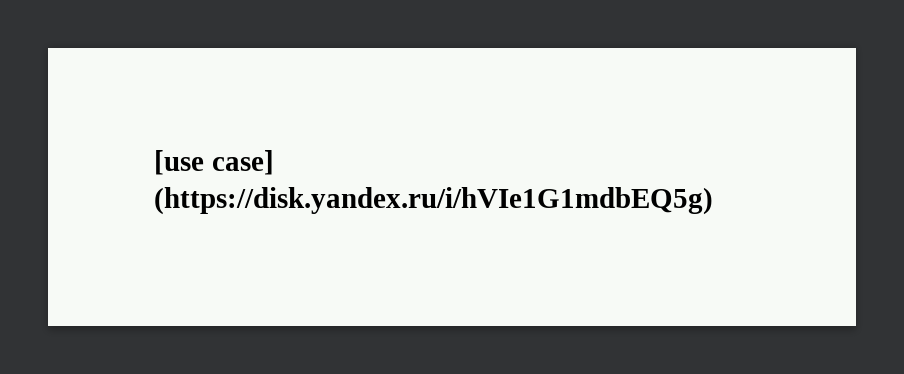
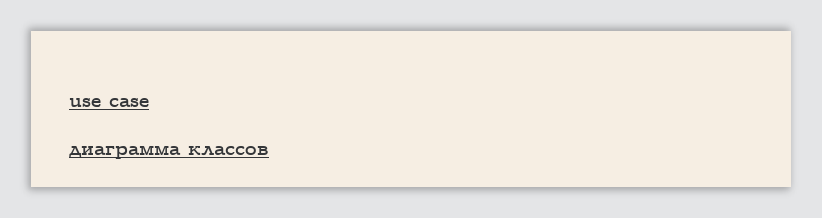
- [use case] (https://disk.yandex.ru/i/hVIe1G1mdbEQ5g)
+ use case
+ диаграмма классов

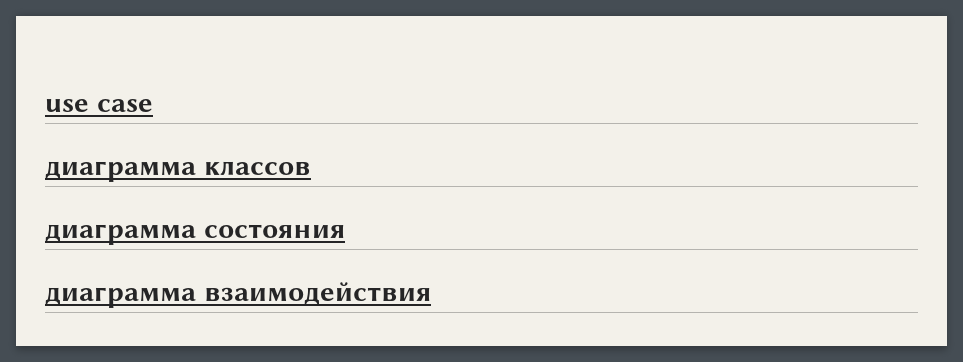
+ диаграмма состояния
+ диаграмма взаимодействия

